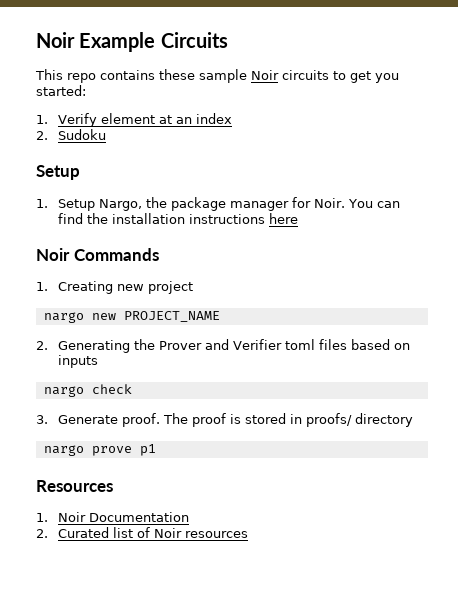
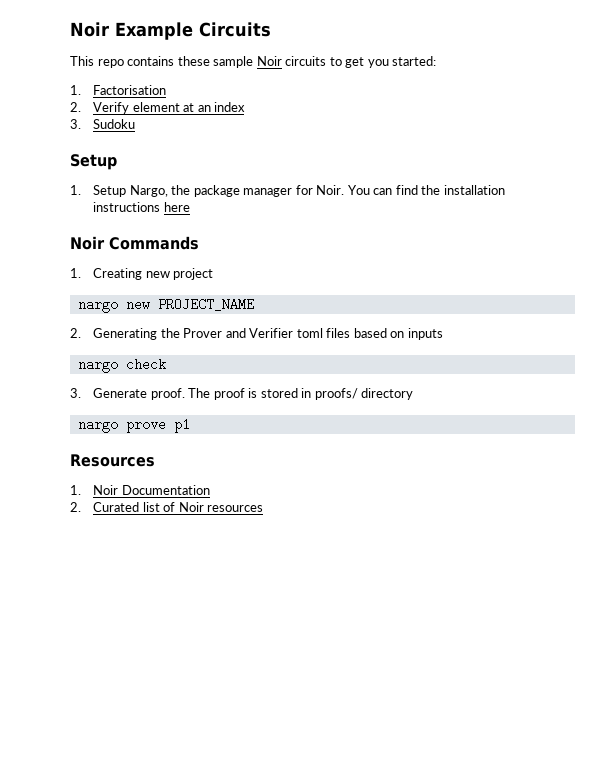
- 1. Verify element at an index
+ 1. Factorisation
+ 2. Verify element at an index
- 2. Sudoku
+ 3. Sudoku

